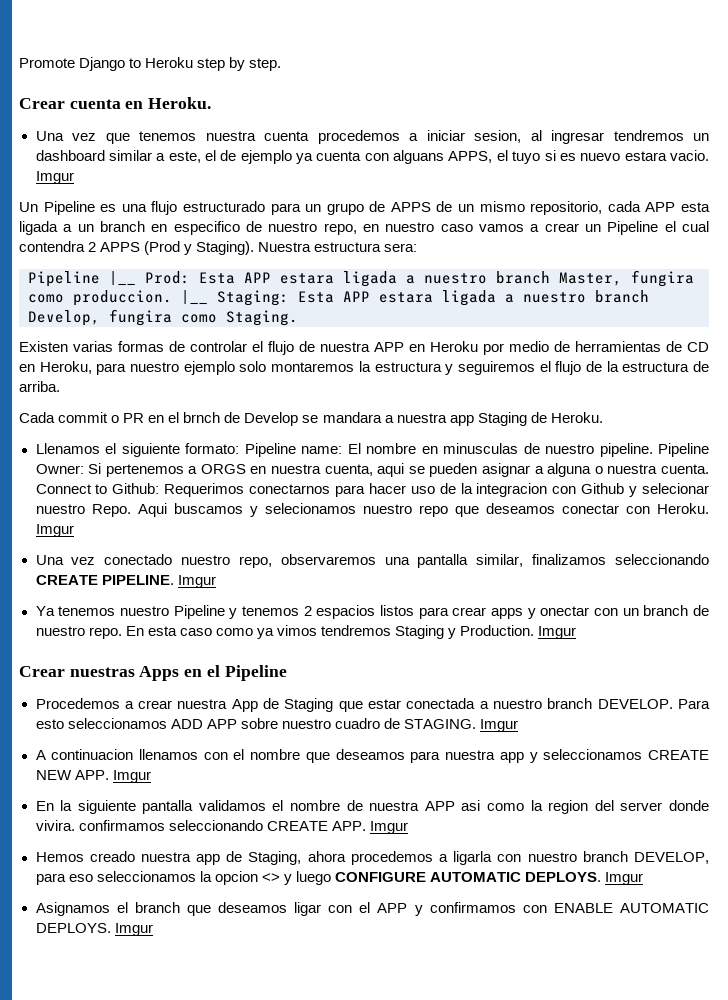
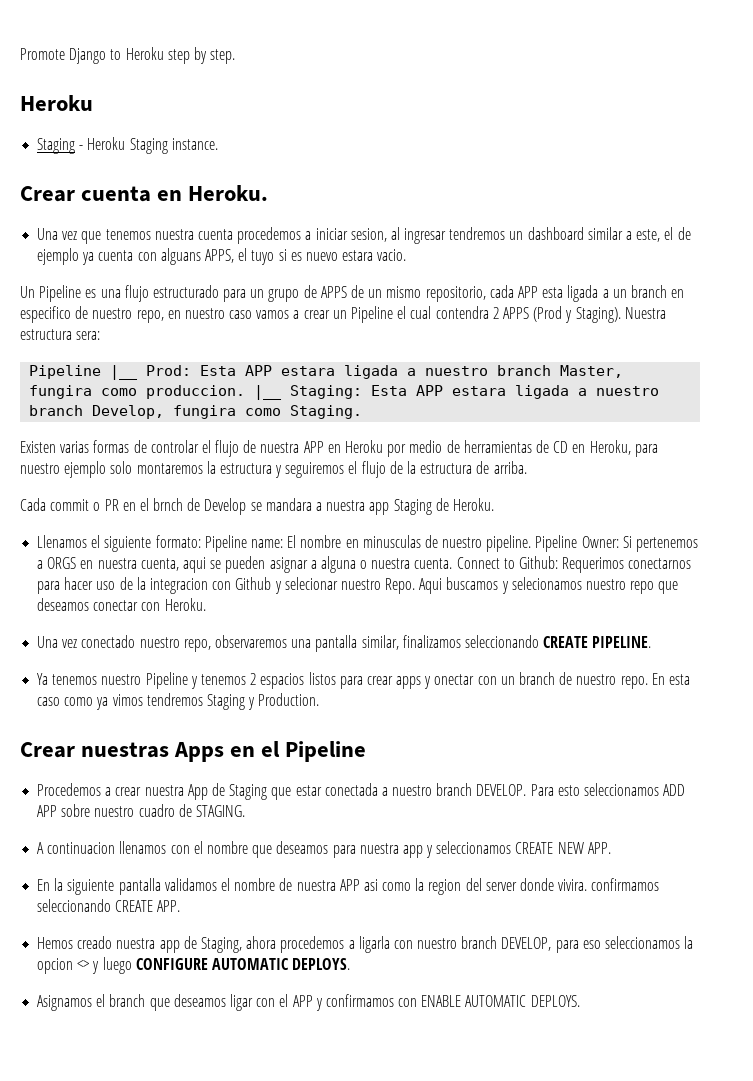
  Promote Django to Heroku step by step.
+ Heroku
+ Staging - Heroku Staging instance.
- Una vez que tenemos nuestra cuenta procedemos a iniciar sesion, al ingresar tendremos un dashboard similar a este, el de ejemplo ya cuenta con alguans APPS, el tuyo si es nuevo estara vacio. Imgur
+ Una vez que tenemos nuestra cuenta procedemos a iniciar sesion, al ingresar tendremos un dashboard similar a este, el de ejemplo ya cuenta con alguans APPS, el tuyo si es nuevo estara vacio.
- Aqui buscamos y selecionamos nuestro repo que deseamos conectar con Heroku. Imgur
+ Aqui buscamos y selecionamos nuestro repo que deseamos conectar con Heroku.
- Una vez conectado nuestro repo, observaremos una pantalla similar, finalizamos seleccionando CREATE PIPELINE. Imgur
+ Una vez conectado nuestro repo, observaremos una pantalla similar, finalizamos seleccionando CREATE PIPELINE.
- En esta caso como ya vimos tendremos Staging y Production. Imgur
+ En esta caso como ya vimos tendremos Staging y Production.
- Para esto seleccionamos ADD APP sobre nuestro cuadro de STAGING. Imgur
+ Para esto seleccionamos ADD APP sobre nuestro cuadro de STAGING.
- A continuacion llenamos con el nombre que deseamos para nuestra app y seleccionamos CREATE NEW APP. Imgur
+ A continuacion llenamos con el nombre que deseamos para nuestra app y seleccionamos CREATE NEW APP.
- En la siguiente pantalla validamos el nombre de nuestra APP asi como la region del server donde vivira. confirmamos seleccionando CREATE APP. Imgur
+ En la siguiente pantalla validamos el nombre de nuestra APP asi como la region del server donde vivira. confirmamos seleccionando CREATE APP.
- Hemos creado nuestra app de Staging, ahora procedemos a ligarla con nuestro branch DEVELOP, para eso seleccionamos la opcion <> y luego CONFIGURE AUTOMATIC DEPLOYS. Imgur
+ Hemos creado nuestra app de Staging, ahora procedemos a ligarla con nuestro branch DEVELOP, para eso seleccionamos la opcion <> y luego CONFIGURE AUTOMATIC DEPLOYS.
- Asignamos el branch que deseamos ligar con el APP y confirmamos con ENABLE AUTOMATIC DEPLOYS. Imgur
+ Asignamos el branch que deseamos ligar con el APP y confirmamos con ENABLE AUTOMATIC DEPLOYS.

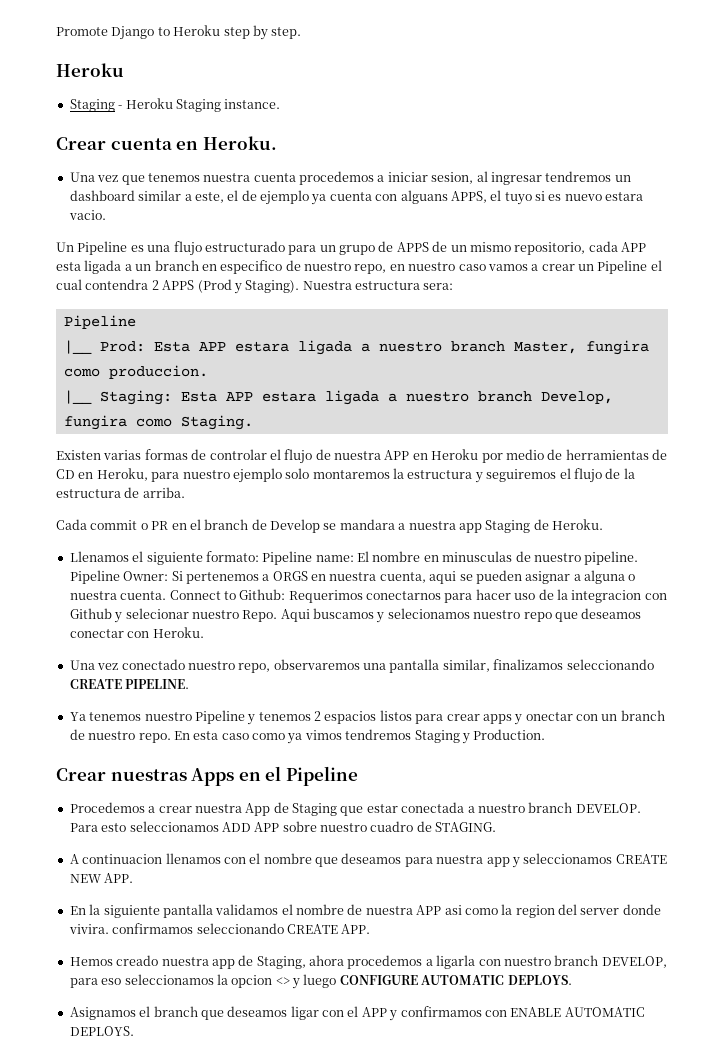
  Nuestra estructura sera:
- Pipeline |__ Prod: Esta APP estara ligada a nuestro branch Master, fungira como produccion. |__ Staging: Esta APP estara ligada a nuestro branch Develop, fungira como Staging.
+ Pipeline
+ |__ Prod: Esta APP estara ligada a nuestro branch Master, fungira como produccion.
+ |__ Staging: Esta APP estara ligada a nuestro branch Develop, fungira como Staging.
- Cada commit o PR en el brnch de Develop se mandara a nuestra app Staging de Heroku.
+ Cada commit o PR en el branch de Develop se mandara a nuestra app Staging de Heroku.

